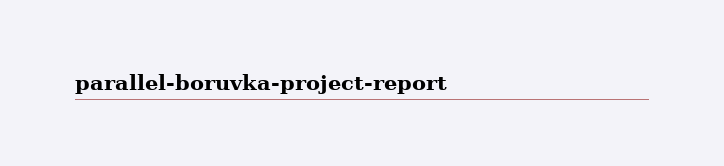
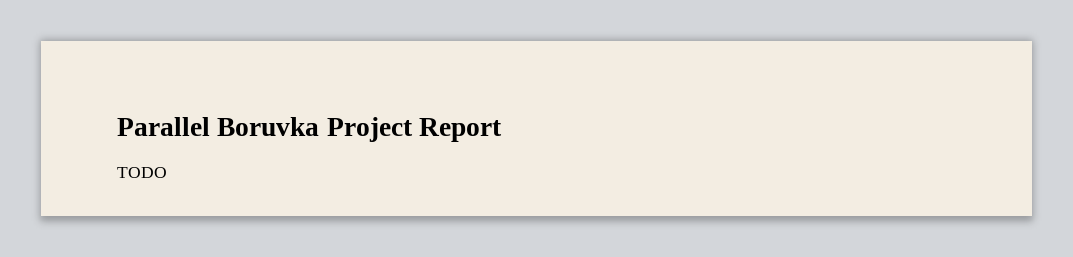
- parallel-boruvka-project-report
+ Parallel Boruvka Project Report
+ TODO

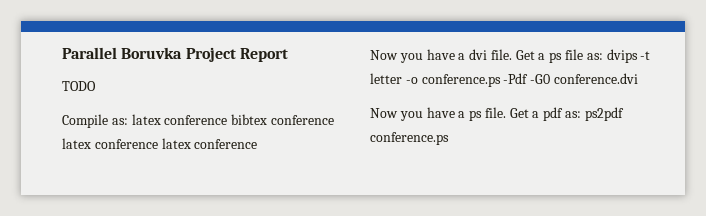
+ Compile as: latex conference bibtex conference latex conference latex conference
+ Now you have a dvi file. Get a ps file as: dvips -t letter -o conference.ps -Pdf -G0 conference.dvi
+ Now you have a ps file. Get a pdf as: ps2pdf conference.ps

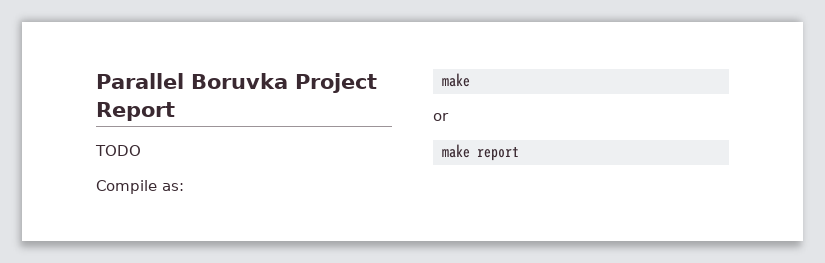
- Compile as: latex conference bibtex conference latex conference latex conference
- Now you have a dvi file. Get a ps file as: dvips -t letter -o conference.ps -Pdf -G0 conference.dvi
- Now you have a ps file. Get a pdf as: ps2pdf conference.ps
+ Compile as:
+ make
+ or
+ make report

